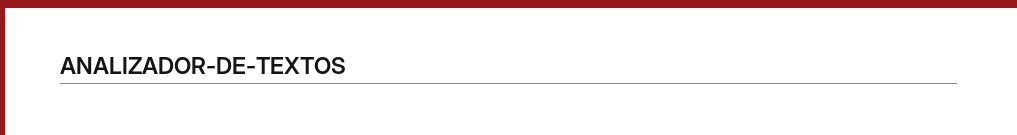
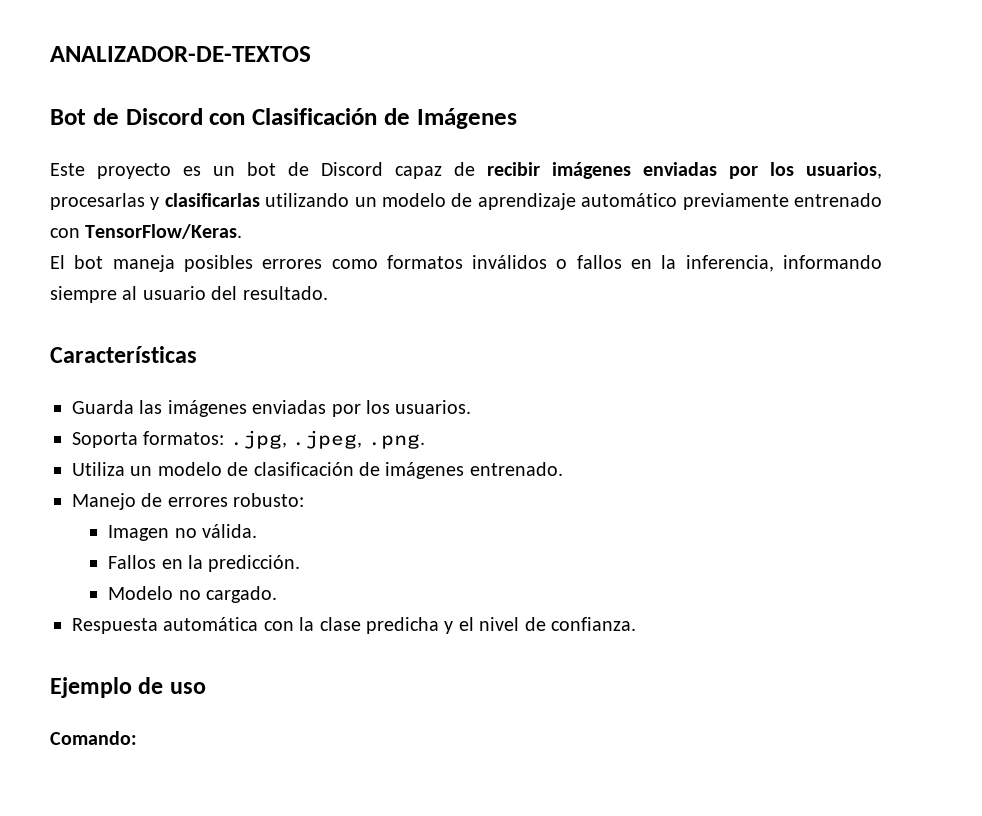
+ Bot de Discord con Clasificación de Imágenes
+ Este proyecto es un bot de Discord capaz de recibir imágenes enviadas por los usuarios, procesarlas y clasificarlas utilizando un modelo de aprendizaje automático previamente entrenado con TensorFlow/Keras.
+ El bot maneja posibles errores como formatos inválidos o fallos en la inferencia, informando siempre al usuario del resultado.
+ Características
+ Guarda las imágenes enviadas por los usuarios.
+ Soporta formatos: .jpg, .jpeg, .png.
+ Utiliza un modelo de clasificación de imágenes entrenado.
+ Manejo de errores robusto:
+ Imagen no válida.
+ Fallos en la predicción.
+ Modelo no cargado.
+ Respuesta automática con la clase predicha y el nivel de confianza.
+ Ejemplo de uso
+ Comando:

